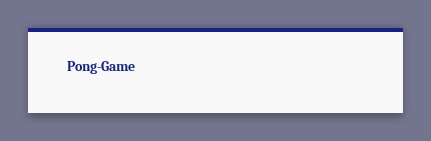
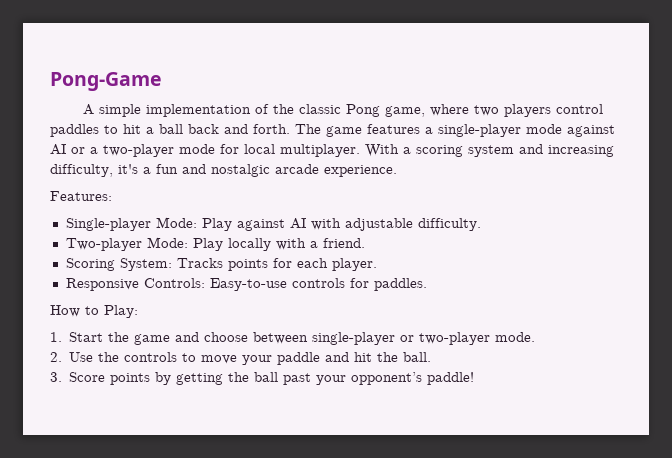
+ A simple implementation of the classic Pong game, where two players control paddles to hit a ball back and forth. The game features a single-player mode against AI or a two-player mode for local multiplayer. With a scoring system and increasing difficulty, it's a fun and nostalgic arcade experience.
+ Features:
+ Single-player Mode: Play against AI with adjustable difficulty.
+ Two-player Mode: Play locally with a friend.
+ Scoring System: Tracks points for each player.
+ Responsive Controls: Easy-to-use controls for paddles.
+ How to Play:
+ 1. Start the game and choose between single-player or two-player mode.
+ 2. Use the controls to move your paddle and hit the ball.
+ 3. Score points by getting the ball past your opponent’s paddle!

